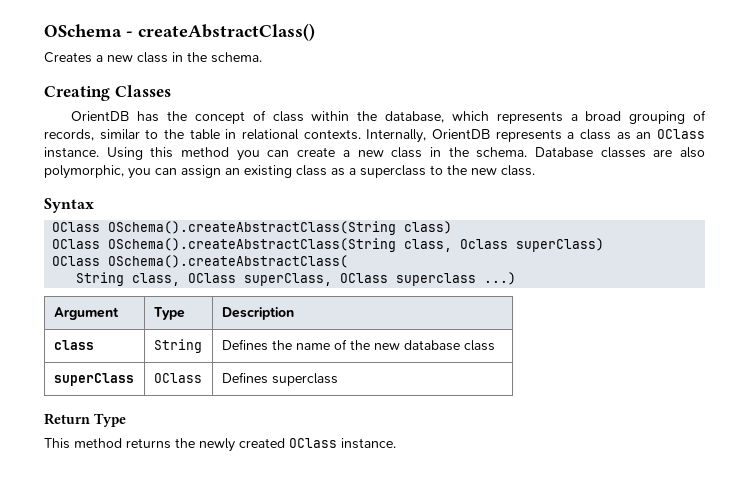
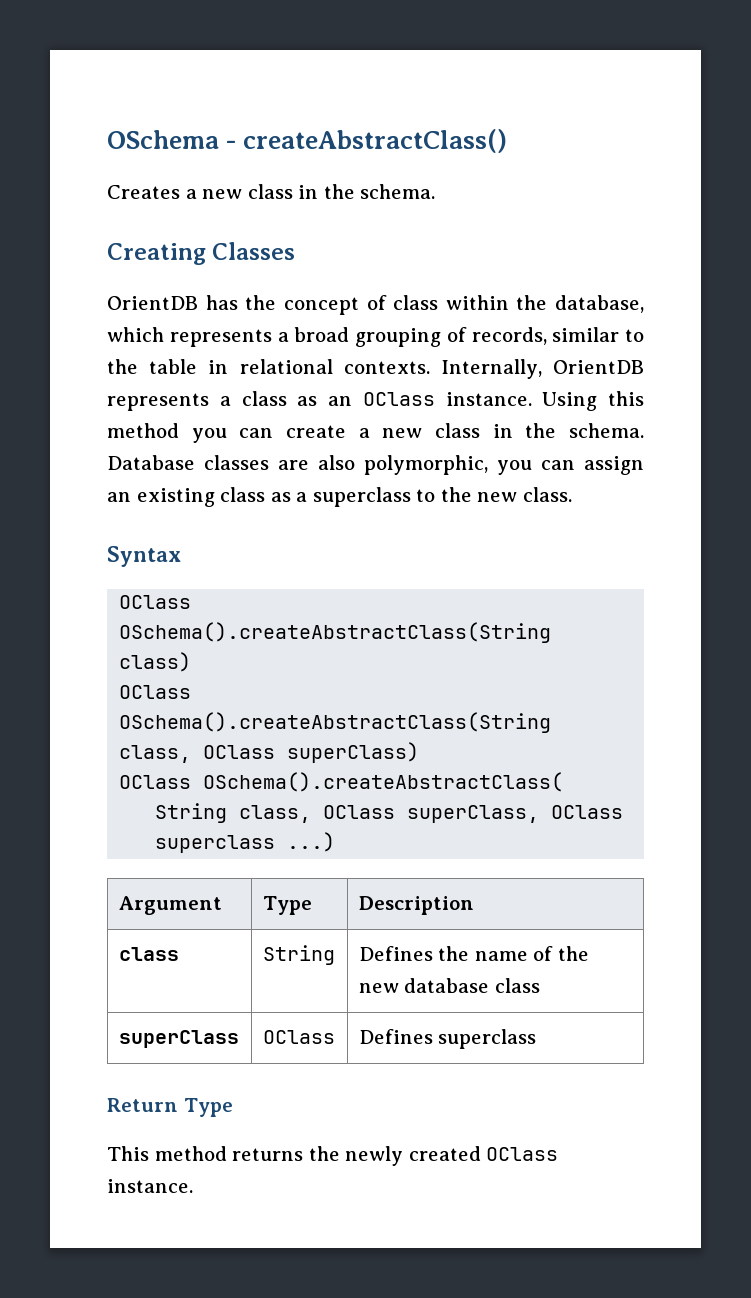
- OClass OSchema().createAbstractClass(String class, Oclass superClass)
+ OClass OSchema().createAbstractClass(String class, OClass superClass)

